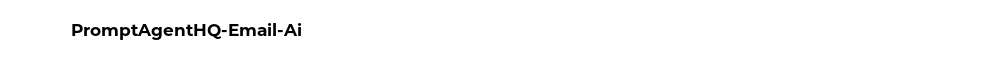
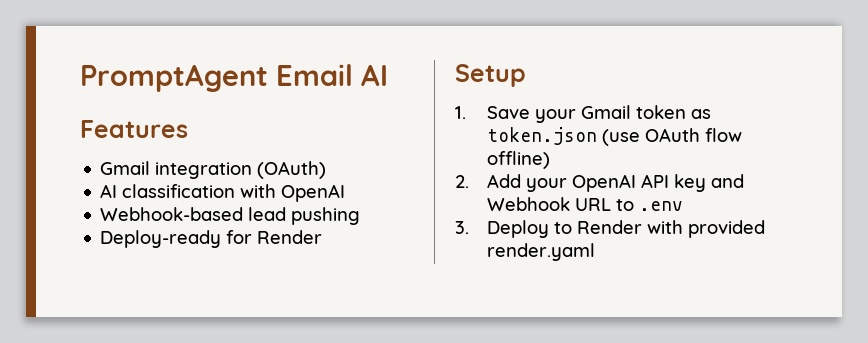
- PromptAgentHQ-Email-Ai
+ PromptAgent Email AI
+ Features
+ Gmail integration (OAuth)
+ AI classification with OpenAI
+ Webhook-based lead pushing
+ Deploy-ready for Render
+ Setup
+ 1. Save your Gmail token as token.json (use OAuth flow offline)
+ 2. Add your OpenAI API key and Webhook URL to .env
+ 3. Deploy to Render with provided render.yaml

